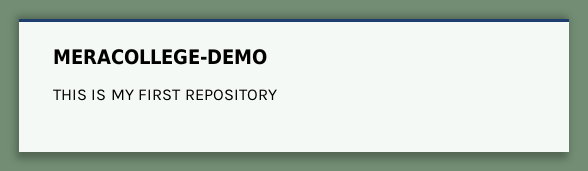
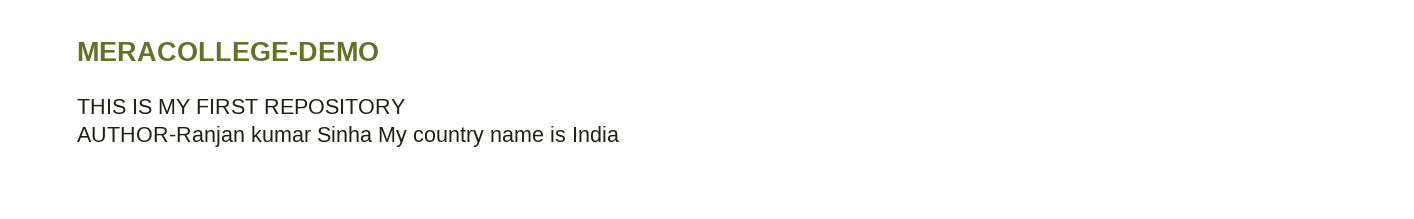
+ AUTHOR-Ranjan kumar Sinha My country name is India

